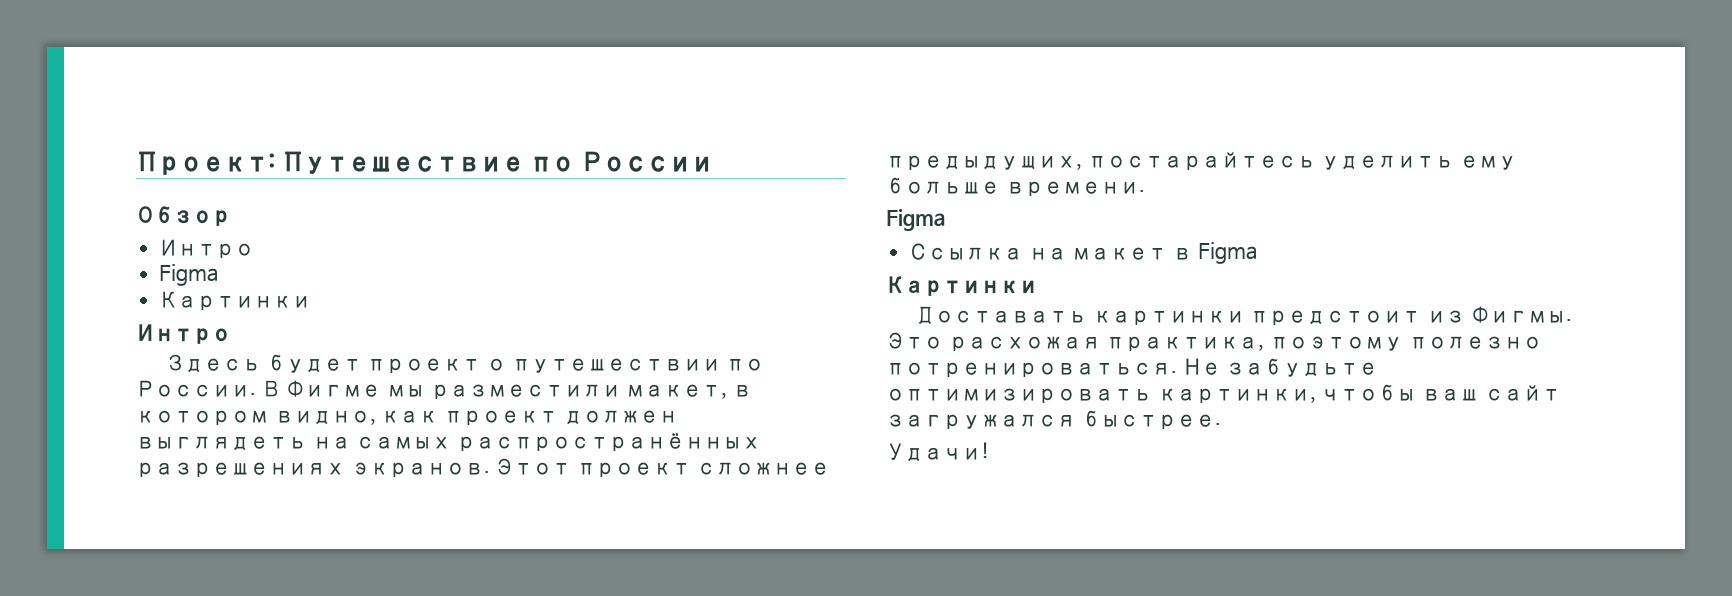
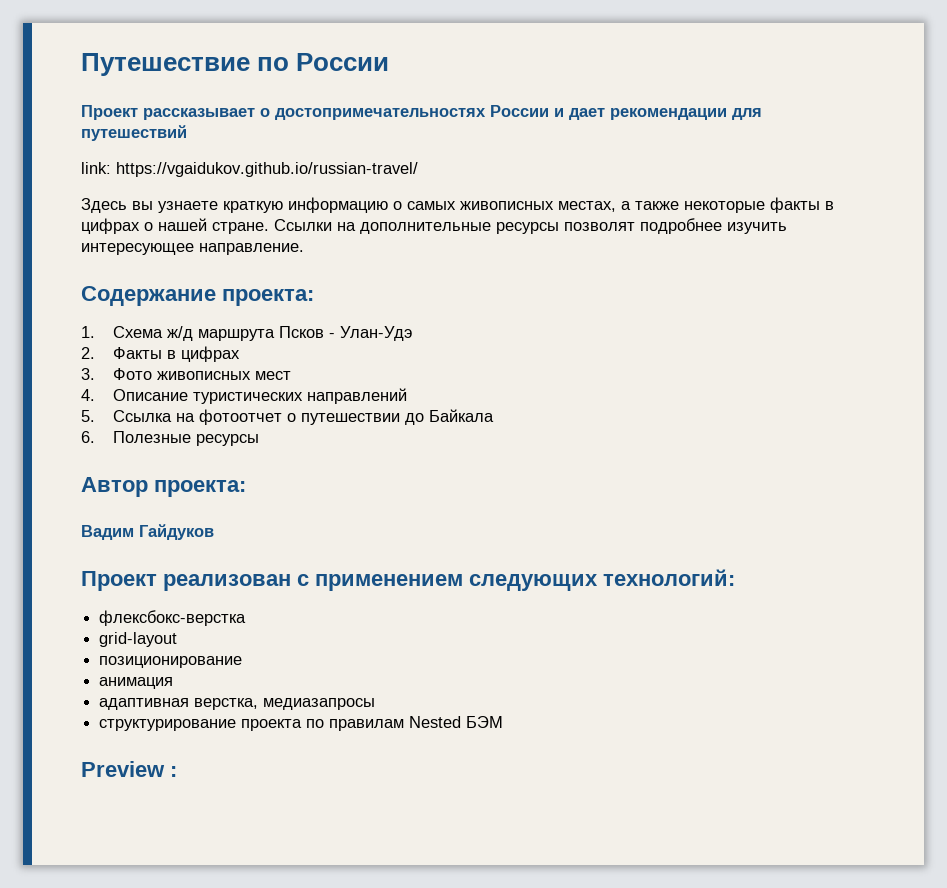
- Проект: Путешествие по России
+ Путешествие по России
- Обзор
- Интро
- Figma
- Картинки
- Интро
- Здесь будет проект о путешествии по России. В Фигме мы разместили макет, в котором видно, как проект должен выглядеть на самых распространённых разрешениях экранов. Этот проект сложнее предыдущих, постарайтесь уделить ему больше времени.
- Figma
- Ссылка на макет в Figma
- Картинки
- Доставать картинки предстоит из Фигмы. Это расхожая практика, поэтому полезно потренироваться. Не забудьте оптимизировать картинки, чтобы ваш сайт загружался быстрее.
- Удачи!
+ Проект рассказывает о достопримечательностях России и дает рекомендации для путешествий
+ link: https://vgaidukov.github.io/russian-travel/
+ Здесь вы узнаете краткую информацию о самых живописных местах, а также некоторые факты в цифрах о нашей стране. Ссылки на дополнительные ресурсы позволят подробнее изучить интересующее направление.
+ Содержание проекта:
+ 1. Схема ж/д маршрута Псков - Улан-Удэ
+ 2. Факты в цифрах
+ 3. Фото живописных мест
+ 4. Описание туристических направлений
+ 5. Ссылка на фотоотчет о путешествии до Байкала
+ 6. Полезные ресурсы
+ Автор проекта:
+ Вадим Гайдуков
+ Проект реализован с применением следующих технологий:
+ флексбокс-верстка
+ grid-layout
+ позиционирование
+ анимация
+ адаптивная верстка, медиазапросы
+ структурирование проекта по правилам Nested БЭМ
+ Preview :

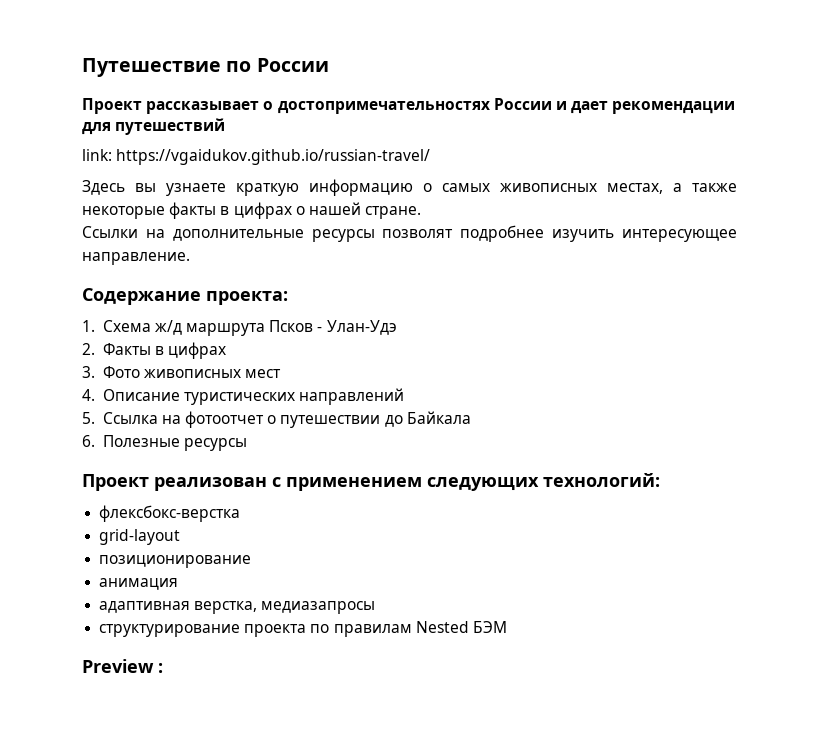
- Здесь вы узнаете краткую информацию о самых живописных местах, а также некоторые факты в цифрах о нашей стране. Ссылки на дополнительные ресурсы позволят подробнее изучить интересующее направление.
+ Здесь вы узнаете краткую информацию о самых живописных местах, а также некоторые факты в цифрах о нашей стране.
+ Ссылки на дополнительные ресурсы позволят подробнее изучить интересующее направление.
- Автор проекта:
- Вадим Гайдуков

